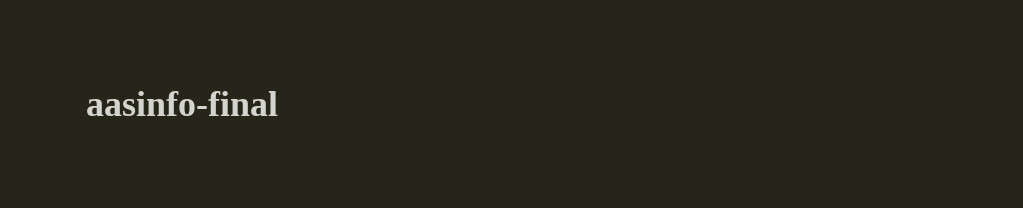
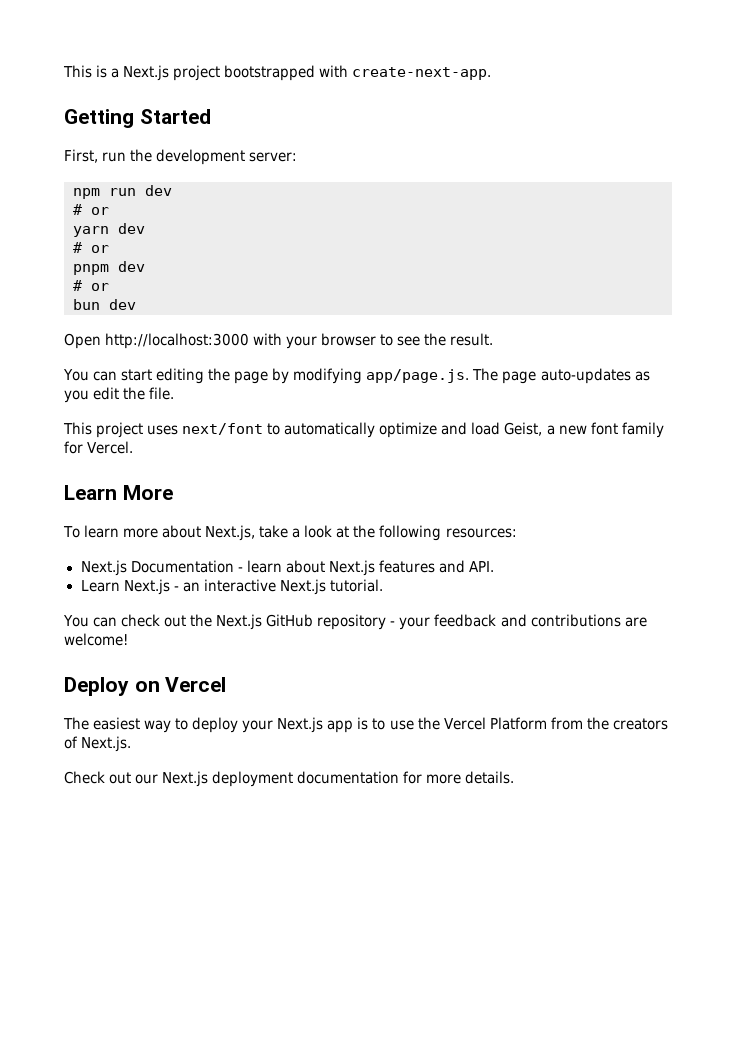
- aasinfo-final
+ This is a Next.js project bootstrapped with create-next-app.
+ Getting Started
+ First, run the development server:
+ npm run dev
+ # or
+ yarn dev
+ # or
+ pnpm dev
+ # or
+ bun dev
+ Open http://localhost:3000 with your browser to see the result.
+ You can start editing the page by modifying app/page.js. The page auto-updates as you edit the file.
+ This project uses next/font to automatically optimize and load Geist, a new font family for Vercel.
+ Learn More
+ To learn more about Next.js, take a look at the following resources:
+ Next.js Documentation - learn about Next.js features and API.
+ Learn Next.js - an interactive Next.js tutorial.
+ You can check out the Next.js GitHub repository - your feedback and contributions are welcome!
+ Deploy on Vercel
+ The easiest way to deploy your Next.js app is to use the Vercel Platform from the creators of Next.js.
+ Check out our Next.js deployment documentation for more details.

